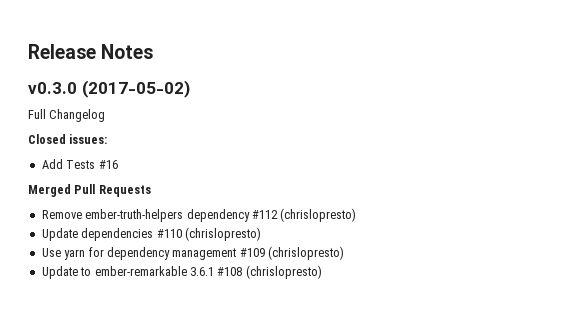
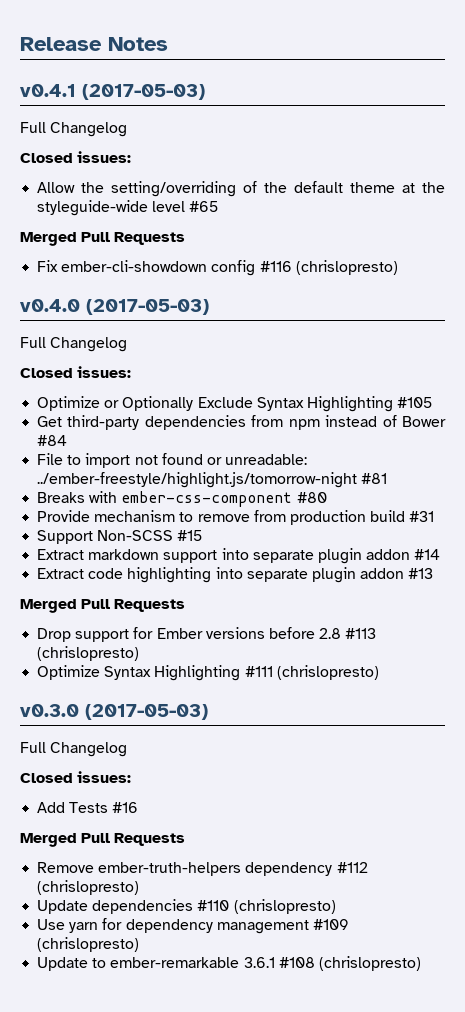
+ v0.4.1 (2017-05-03)
+ Full Changelog
+ Closed issues:
+ Allow the setting/overriding of the default theme at the styleguide-wide level #65
+ Merged Pull Requests
+ Fix ember-cli-showdown config #116 (chrislopresto)
+ v0.4.0 (2017-05-03)
+ Full Changelog
+ Closed issues:
+ Optimize or Optionally Exclude Syntax Highlighting #105
+ Get third-party dependencies from npm instead of Bower #84
+ File to import not found or unreadable: ../ember-freestyle/highlight.js/tomorrow-night #81
+ Breaks with ember-css-component #80
+ Provide mechanism to remove from production build #31
+ Support Non-SCSS #15
+ Extract markdown support into separate plugin addon #14
+ Extract code highlighting into separate plugin addon #13
+ Merged Pull Requests
+ Drop support for Ember versions before 2.8 #113 (chrislopresto)
+ Optimize Syntax Highlighting #111 (chrislopresto)
- v0.3.0 (2017-05-02)
+ v0.3.0 (2017-05-03)

